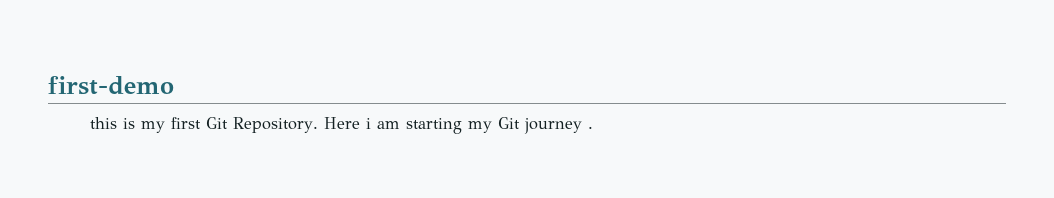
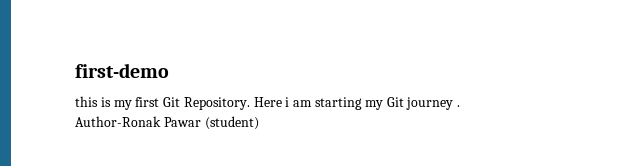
+ Author-Ronak Pawar (student)

